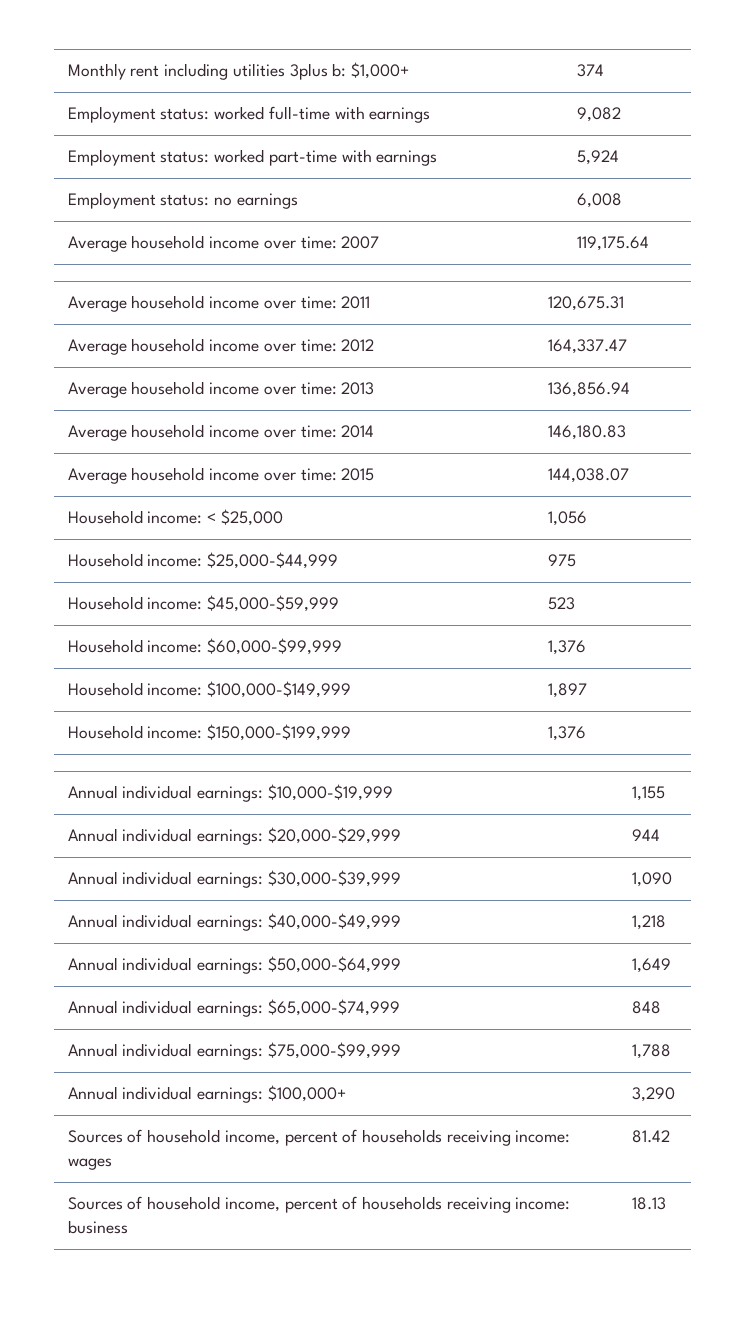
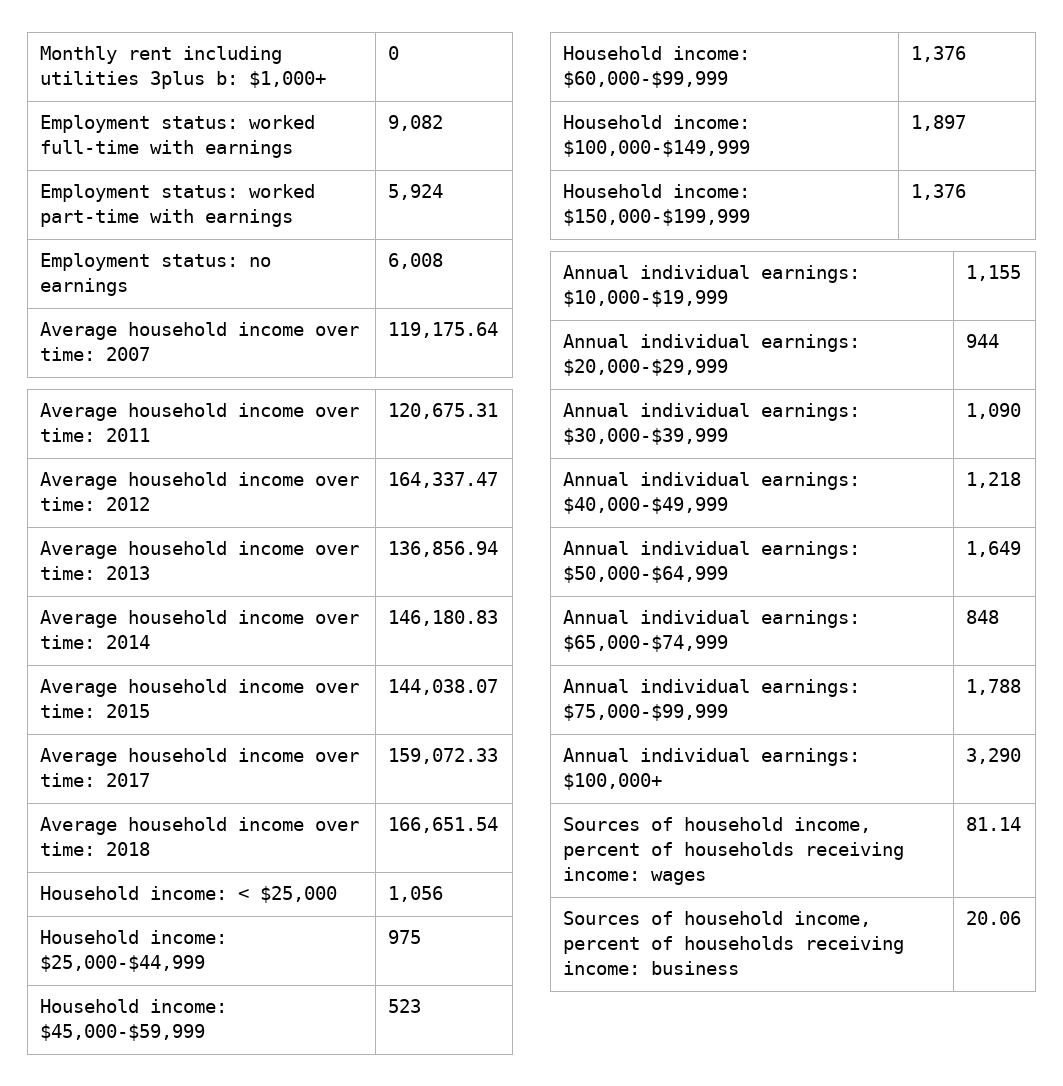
- Monthly rent including utilities 3plus b: $1,000+ | 374
+ Monthly rent including utilities 3plus b: $1,000+ | 0
+ Average household income over time: 2017 | 159,072.33
+ Average household income over time: 2018 | 166,651.54
- Sources of household income, percent of households receiving income: wages | 81.42
+ Sources of household income, percent of households receiving income: wages | 81.14
- Sources of household income, percent of households receiving income: business | 18.13
+ Sources of household income, percent of households receiving income: business | 20.06

